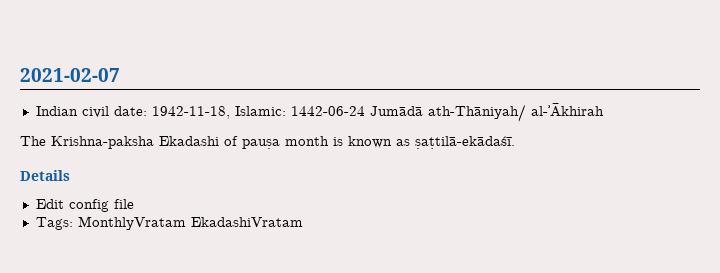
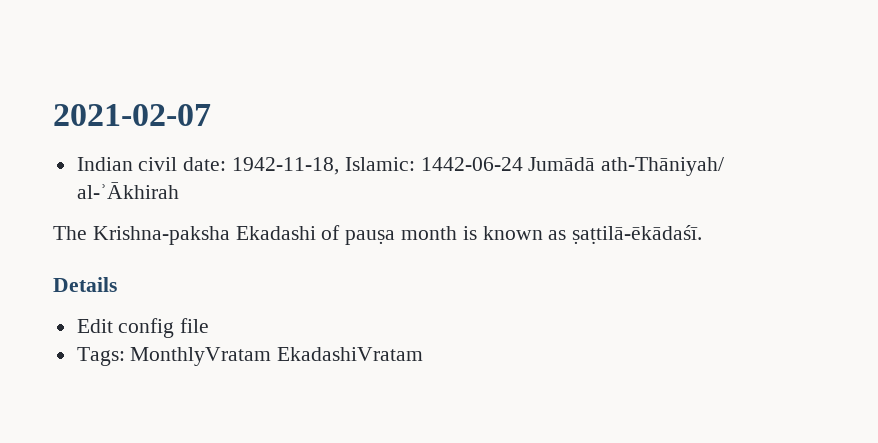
- The Krishna-paksha Ekadashi of pauṣa month is known as ṣaṭtilā-ekādaśī.
+ The Krishna-paksha Ekadashi of pauṣa month is known as ṣaṭtilā-ēkādaśī.

